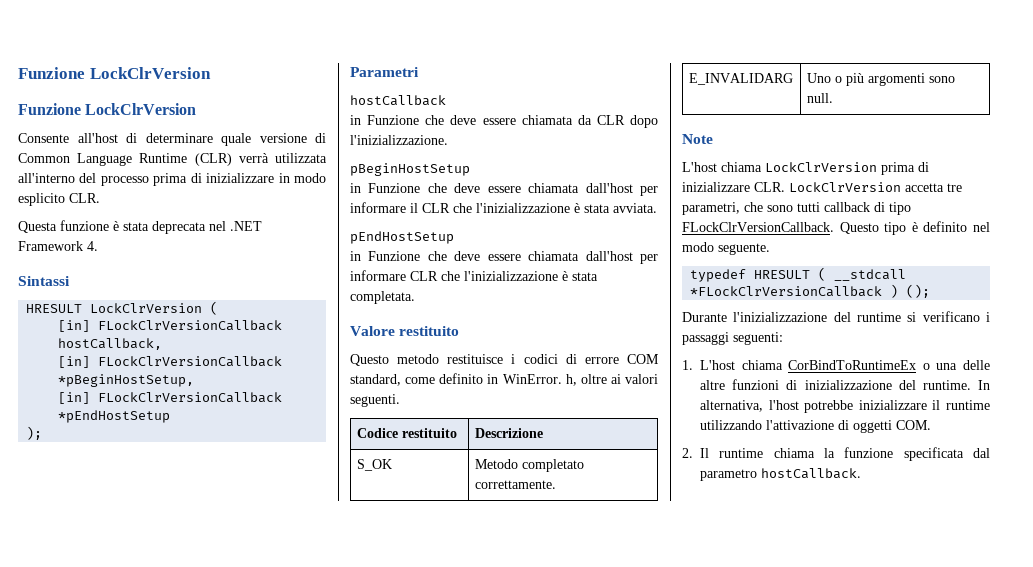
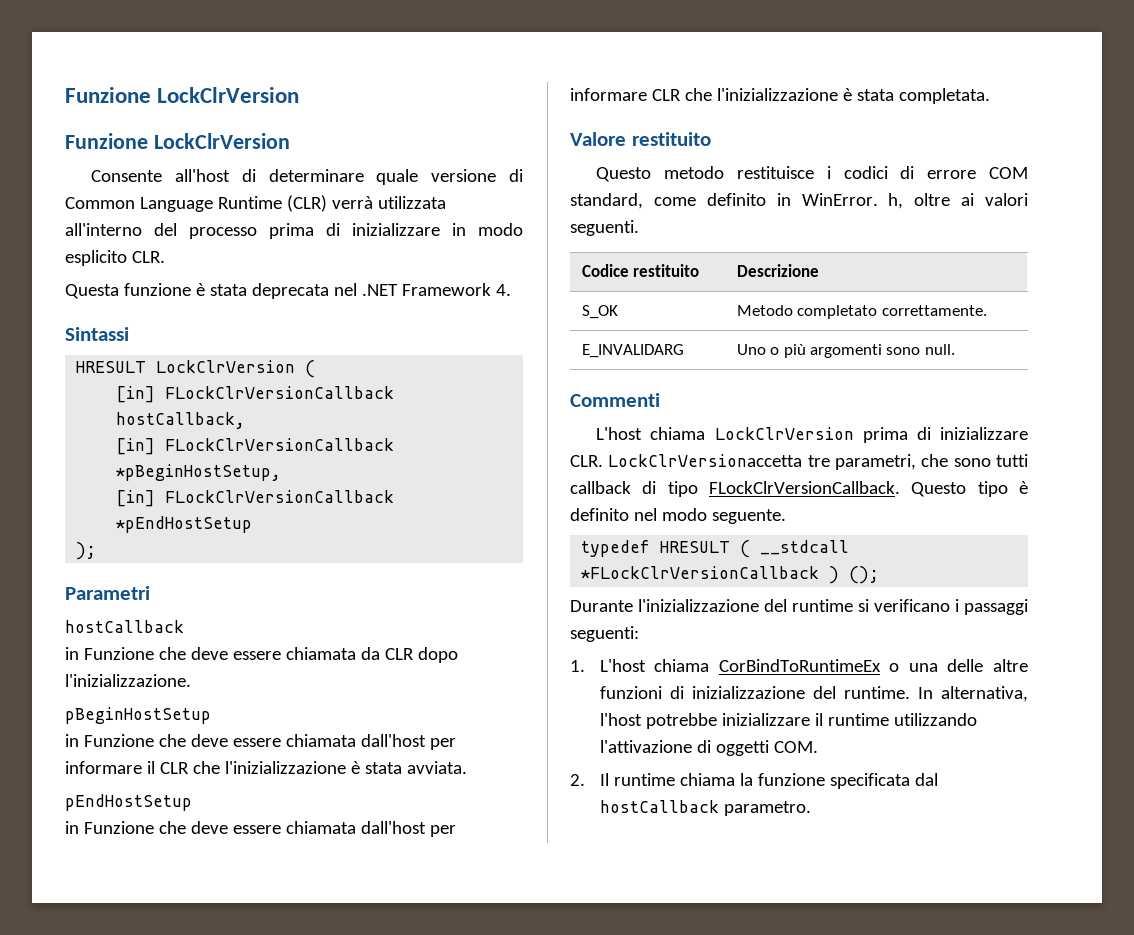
- Note
+ Commenti
- L'host chiama LockClrVersion prima di inizializzare CLR. LockClrVersion accetta tre parametri, che sono tutti callback di tipo FLockClrVersionCallback.
+ L'host chiama LockClrVersion prima di inizializzare CLR. LockClrVersionaccetta tre parametri, che sono tutti callback di tipo FLockClrVersionCallback.
- 2. Il runtime chiama la funzione specificata dal parametro hostCallback.
+ 2. Il runtime chiama la funzione specificata dal hostCallback parametro.

